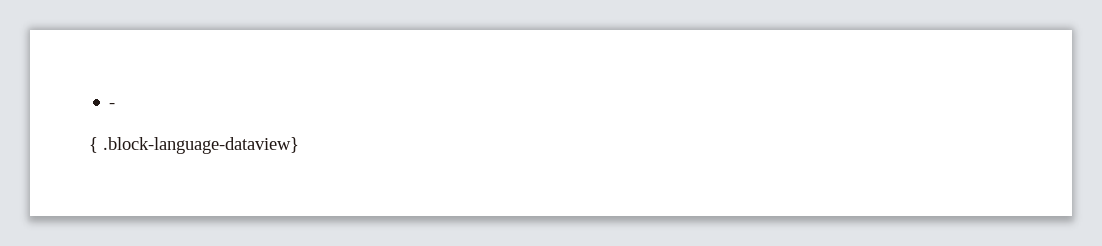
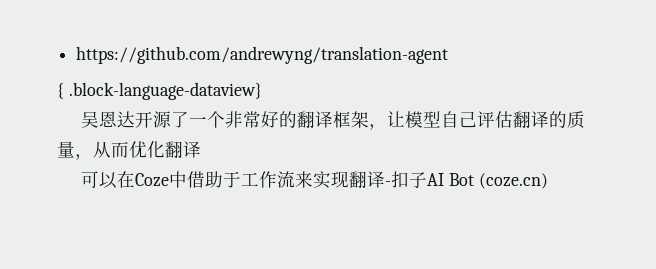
- -
+ https://github.com/andrewyng/translation-agent
+ 吴恩达开源了一个非常好的翻译框架，让模型自己评估翻译的质量，从而优化翻译
+ 可以在Coze中借助于工作流来实现翻译-扣子AI Bot (coze.cn)

